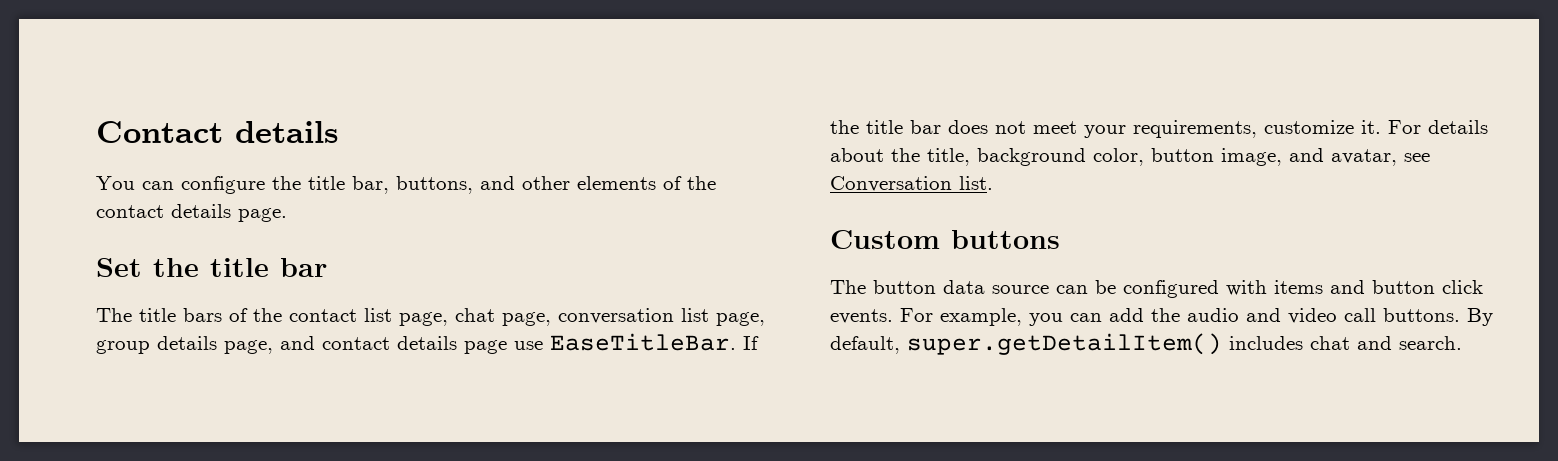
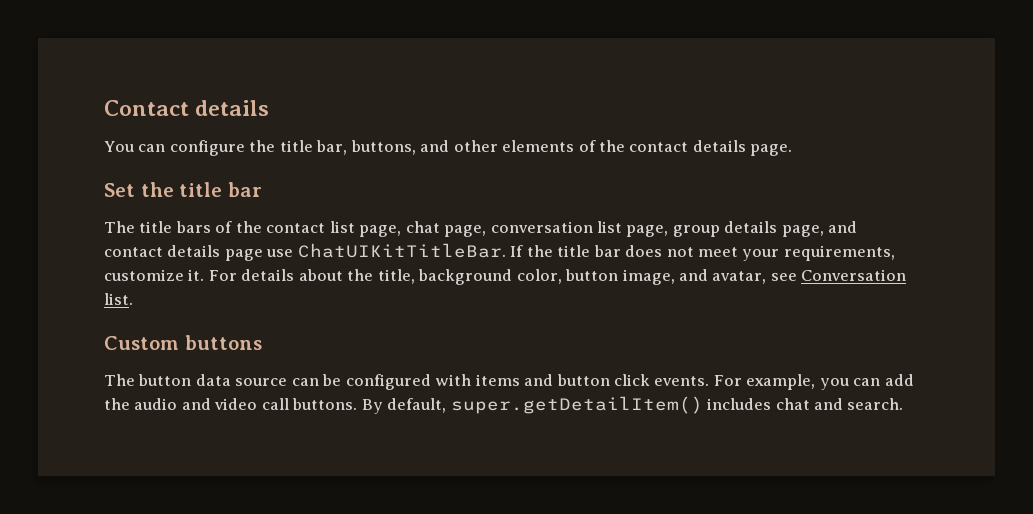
- The title bars of the contact list page, chat page, conversation list page, group details page, and contact details page use EaseTitleBar.
+ The title bars of the contact list page, chat page, conversation list page, group details page, and contact details page use ChatUIKitTitleBar.

